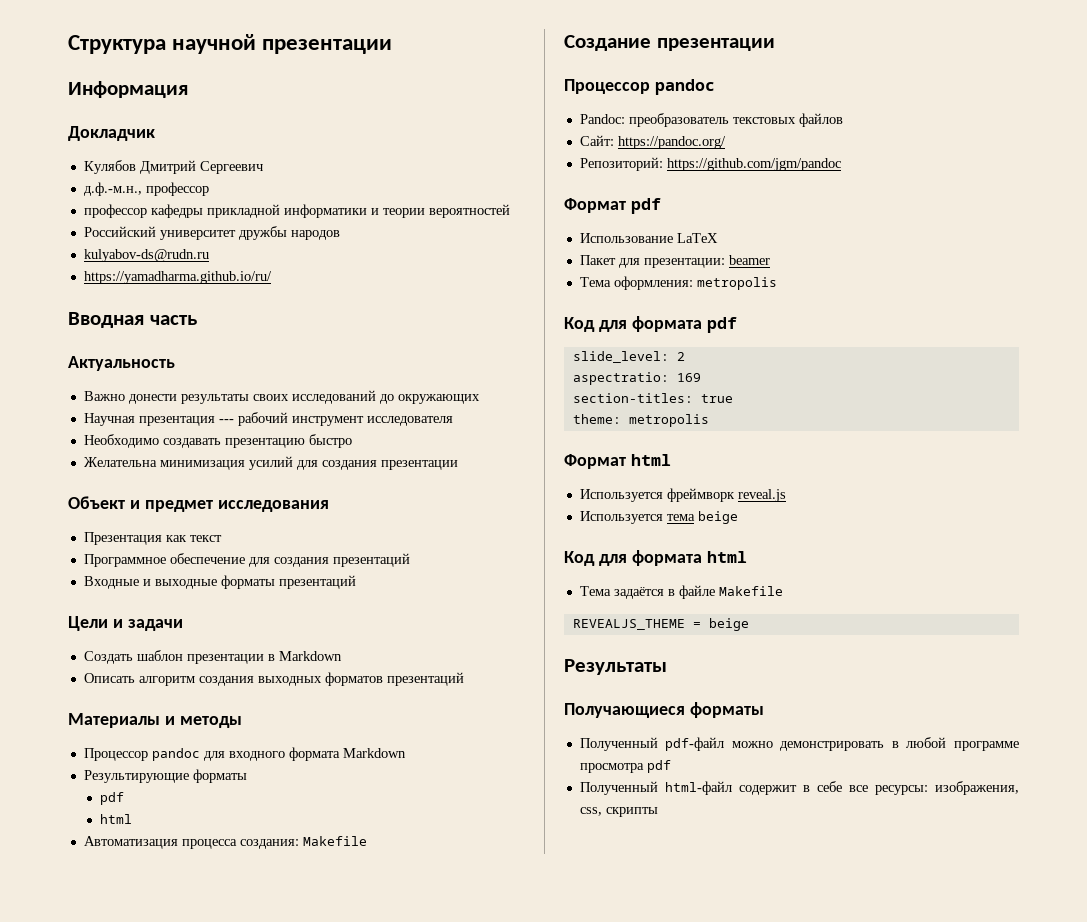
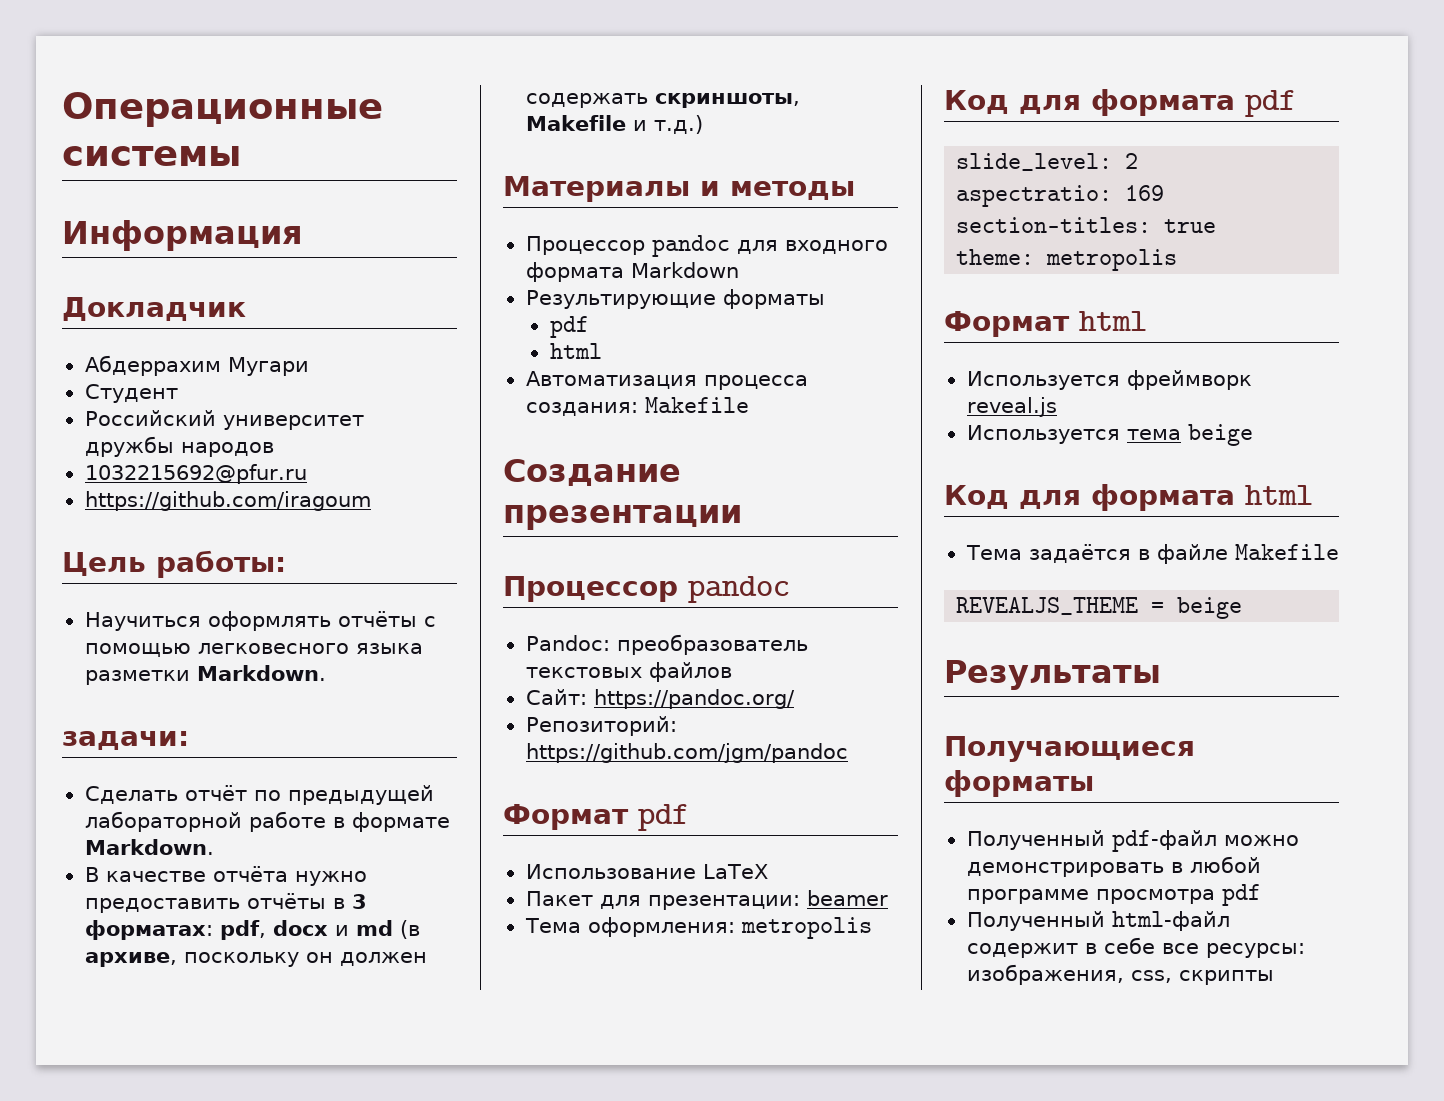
- Структура научной презентации
+ Операционные системы
- Кулябов Дмитрий Сергеевич
- д.ф.-м.н., профессор
- профессор кафедры прикладной информатики и теории вероятностей
+ Абдеррахим Мугари
+ Студент
  Российский университет дружбы народов
- kulyabov-ds@rudn.ru
- https://yamadharma.github.io/ru/
- Вводная часть
- Актуальность
- Важно донести результаты своих исследований до окружающих
- Научная презентация --- рабочий инструмент исследователя
- Необходимо создавать презентацию быстро
- Желательна минимизация усилий для создания презентации
- Объект и предмет исследования
- Презентация как текст
- Программное обеспечение для создания презентаций
- Входные и выходные форматы презентаций
- Цели и задачи
- Создать шаблон презентации в Markdown
- Описать алгоритм создания выходных форматов презентаций
+ 1032215692@pfur.ru
+ https://github.com/iragoum
+ Цель работы:
+ Научиться оформлять отчёты с помощью легковесного языка разметки Markdown.
+ задачи:
+ Сделать отчёт по предыдущей лабораторной работе в формате Markdown.
+ В качестве отчёта нужно предоставить отчёты в 3 форматах: pdf, docx и md (в архиве, поскольку он должен содержать скриншоты, Makefile и т.д.)

